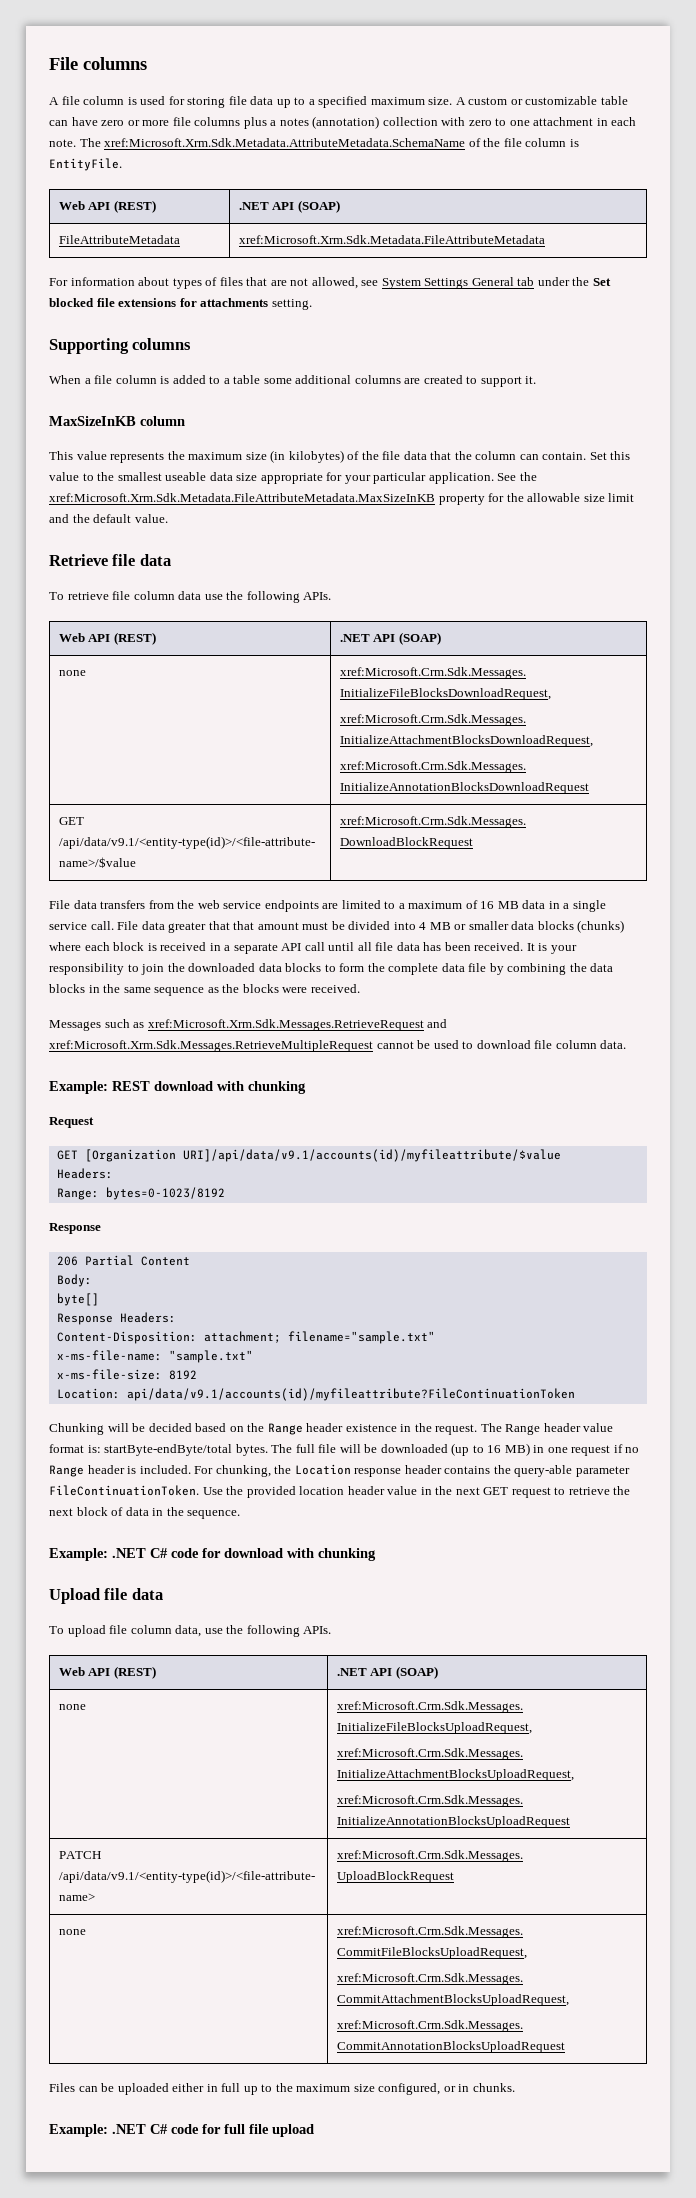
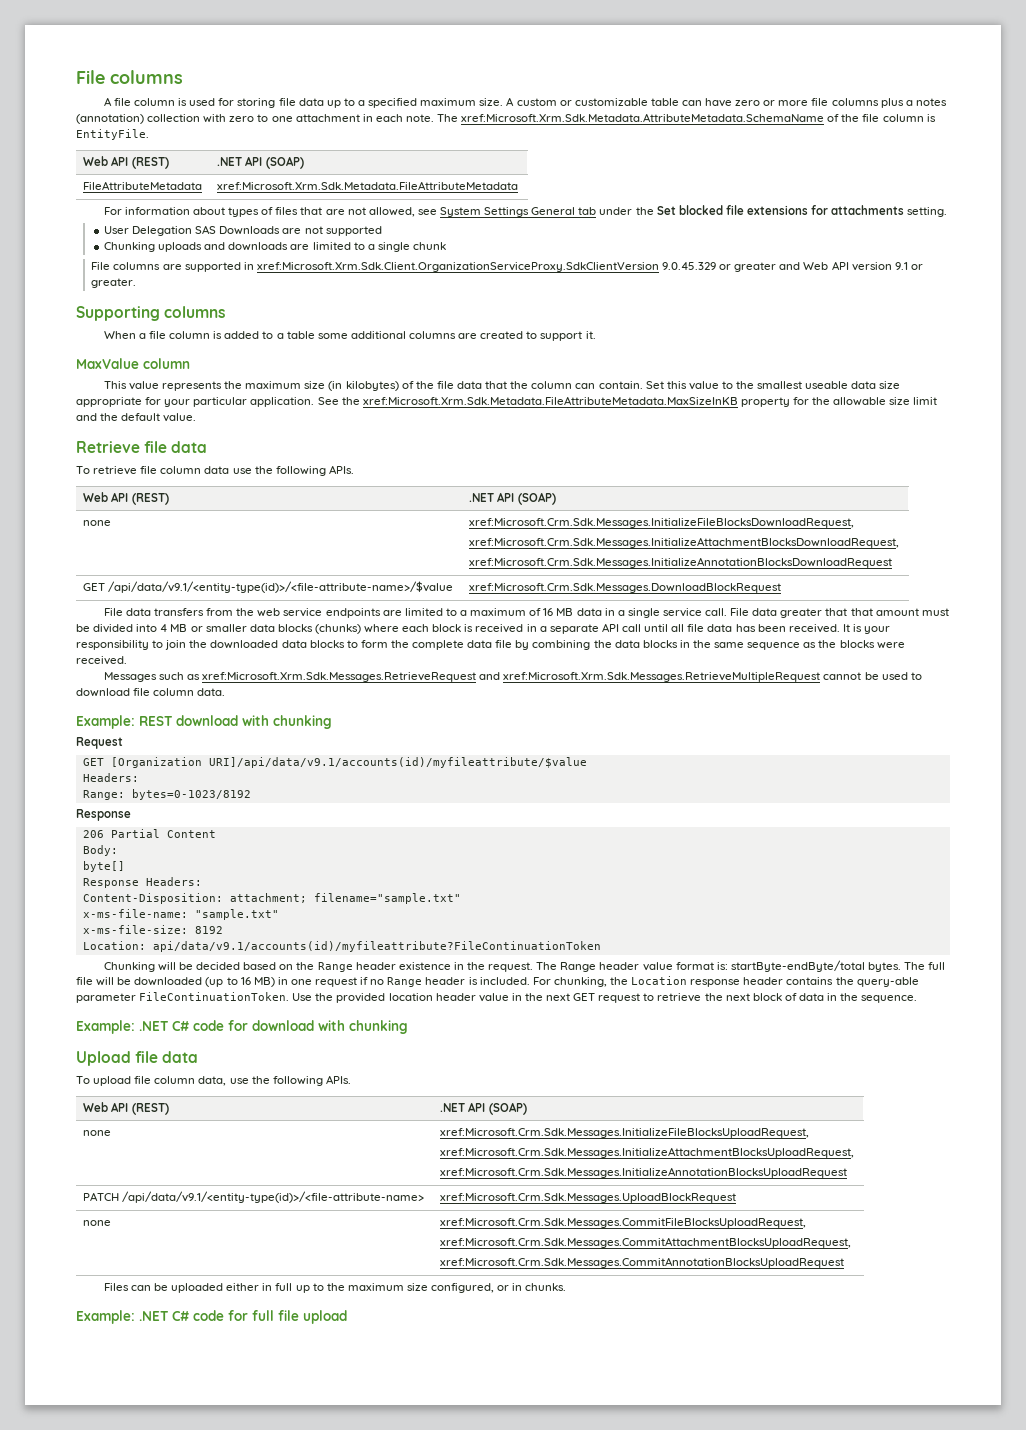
+ User Delegation SAS Downloads are not supported
+ Chunking uploads and downloads are limited to a single chunk
+ File columns are supported in xref:Microsoft.Xrm.Sdk.Client.OrganizationServiceProxy.SdkClientVersion 9.0.45.329 or greater and Web API version 9.1 or greater.
- MaxSizeInKB column
+ MaxValue column

